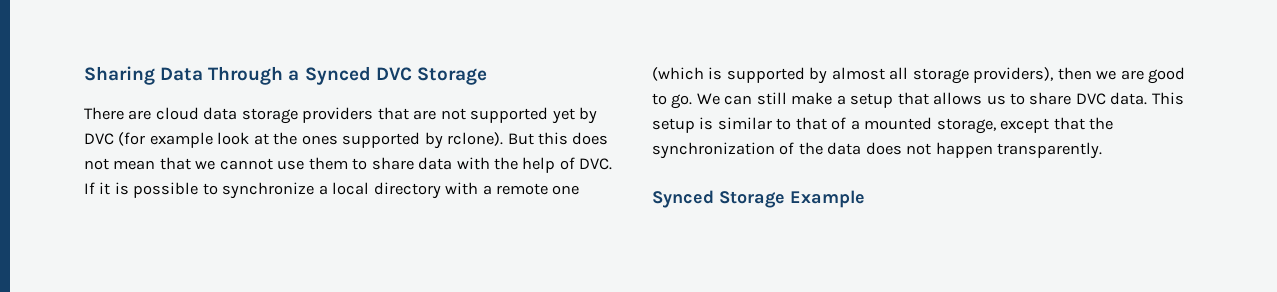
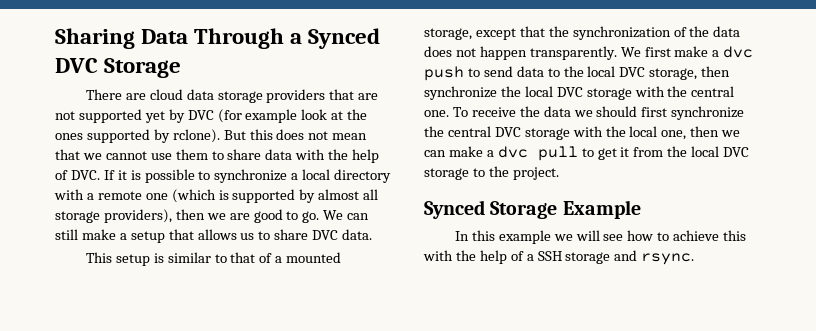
- We can still make a setup that allows us to share DVC data. This setup is similar to that of a mounted storage, except that the synchronization of the data does not happen transparently.
+ We can still make a setup that allows us to share DVC data.
+ This setup is similar to that of a mounted storage, except that the synchronization of the data does not happen transparently. We first make a dvc push to send data to the local DVC storage, then synchronize the local DVC storage with the central one. To receive the data we should first synchronize the central DVC storage with the local one, then we can make a dvc pull to get it from the local DVC storage to the project.
  Synced Storage Example
+ In this example we will see how to achieve this with the help of a SSH storage and rsync.

